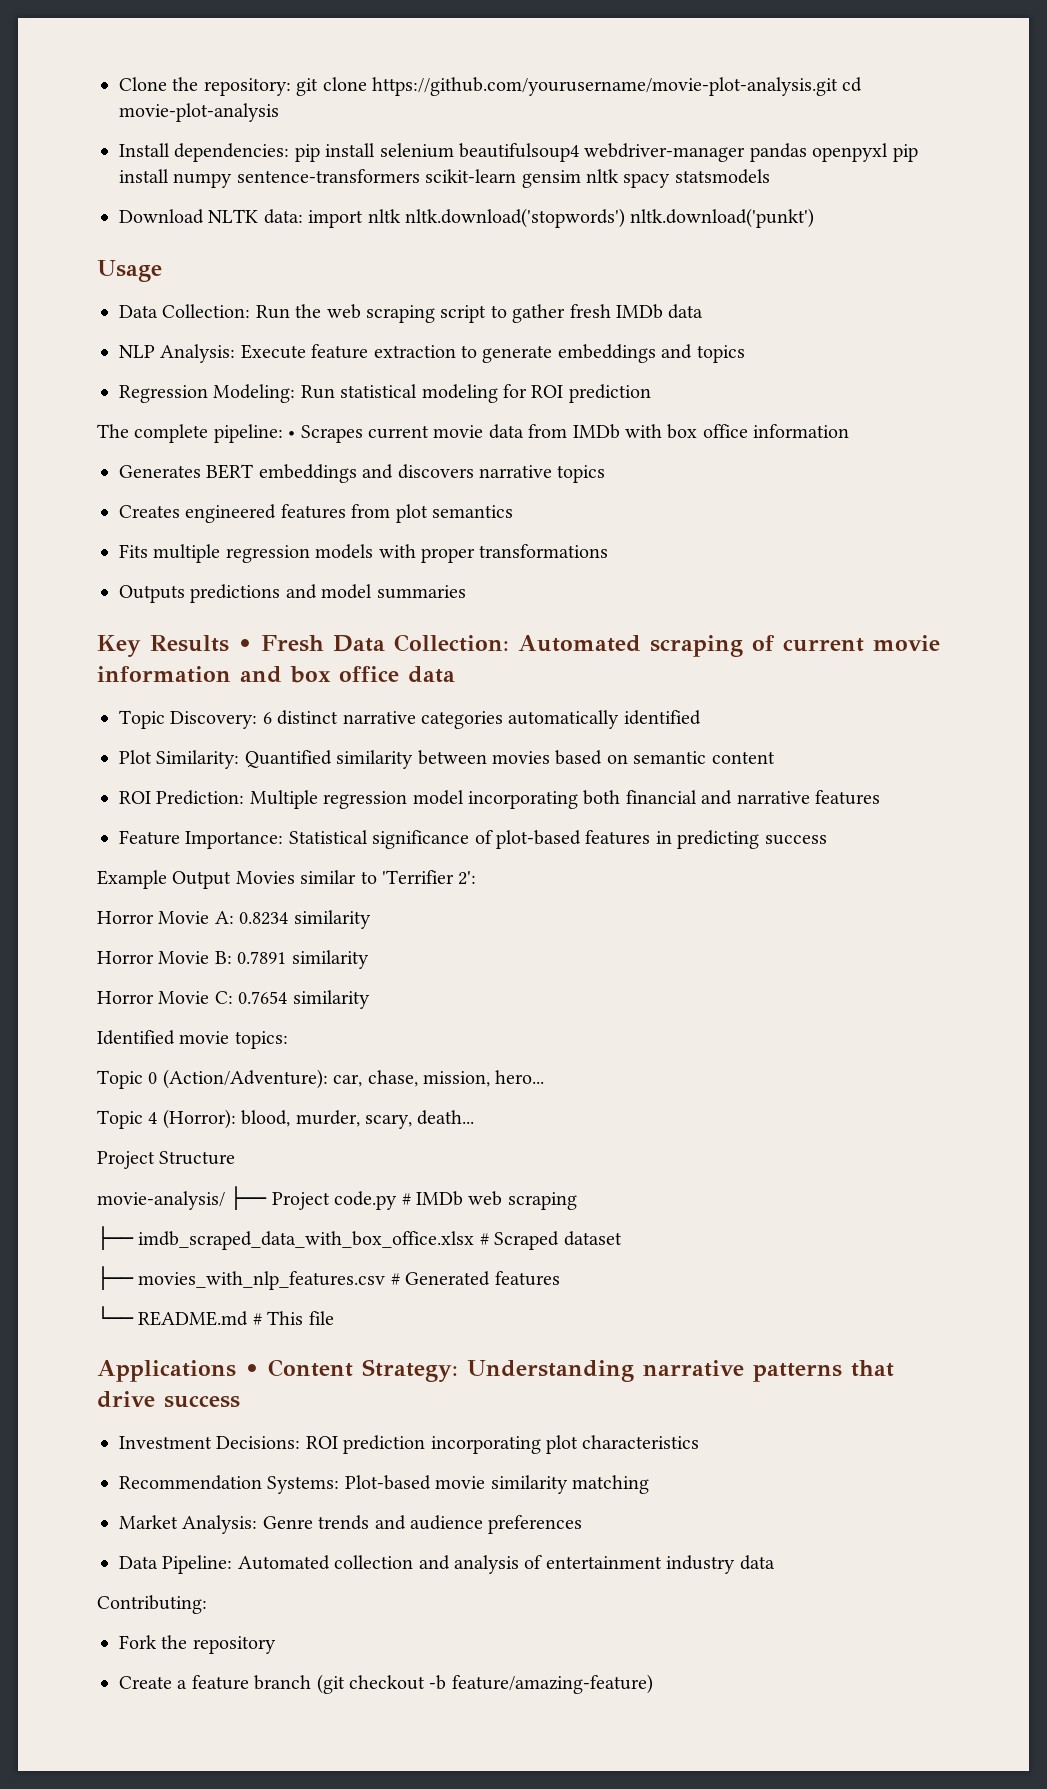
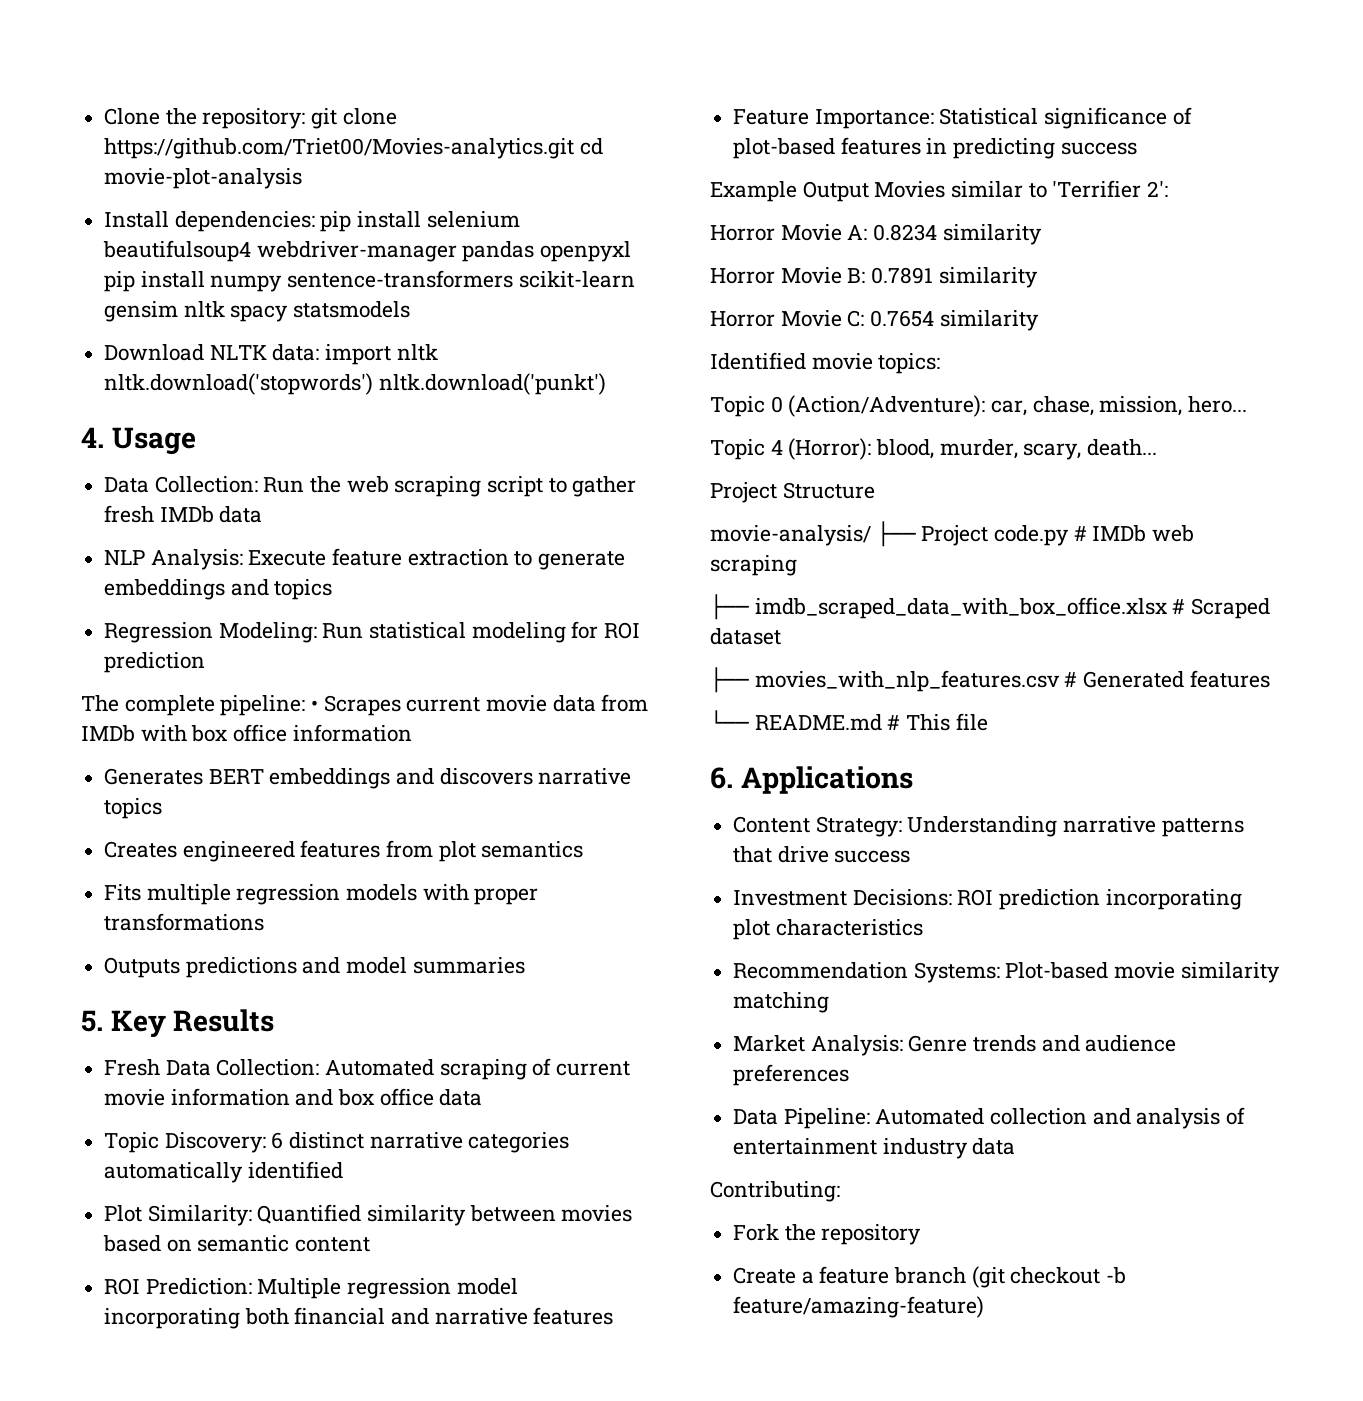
- Clone the repository: git clone https://github.com/yourusername/movie-plot-analysis.git cd movie-plot-analysis
+ Clone the repository: git clone https://github.com/Triet00/Movies-analytics.git cd movie-plot-analysis
- Usage
+ 4. Usage
- Key Results • Fresh Data Collection: Automated scraping of current movie information and box office data
+ 5. Key Results
+ Fresh Data Collection: Automated scraping of current movie information and box office data
- Applications • Content Strategy: Understanding narrative patterns that drive success
+ 6. Applications
+ Content Strategy: Understanding narrative patterns that drive success

